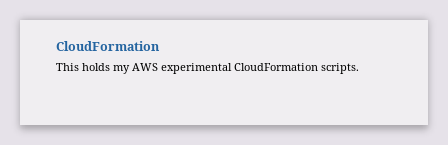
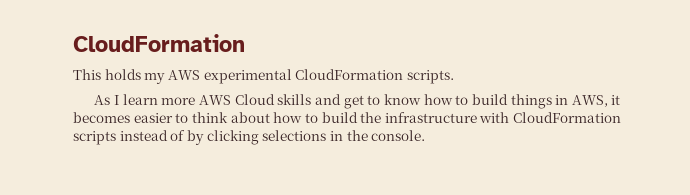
+ As I learn more AWS Cloud skills and get to know how to build things in AWS, it becomes easier to think about how to build the infrastructure with CloudFormation scripts instead of by clicking selections in the console.

